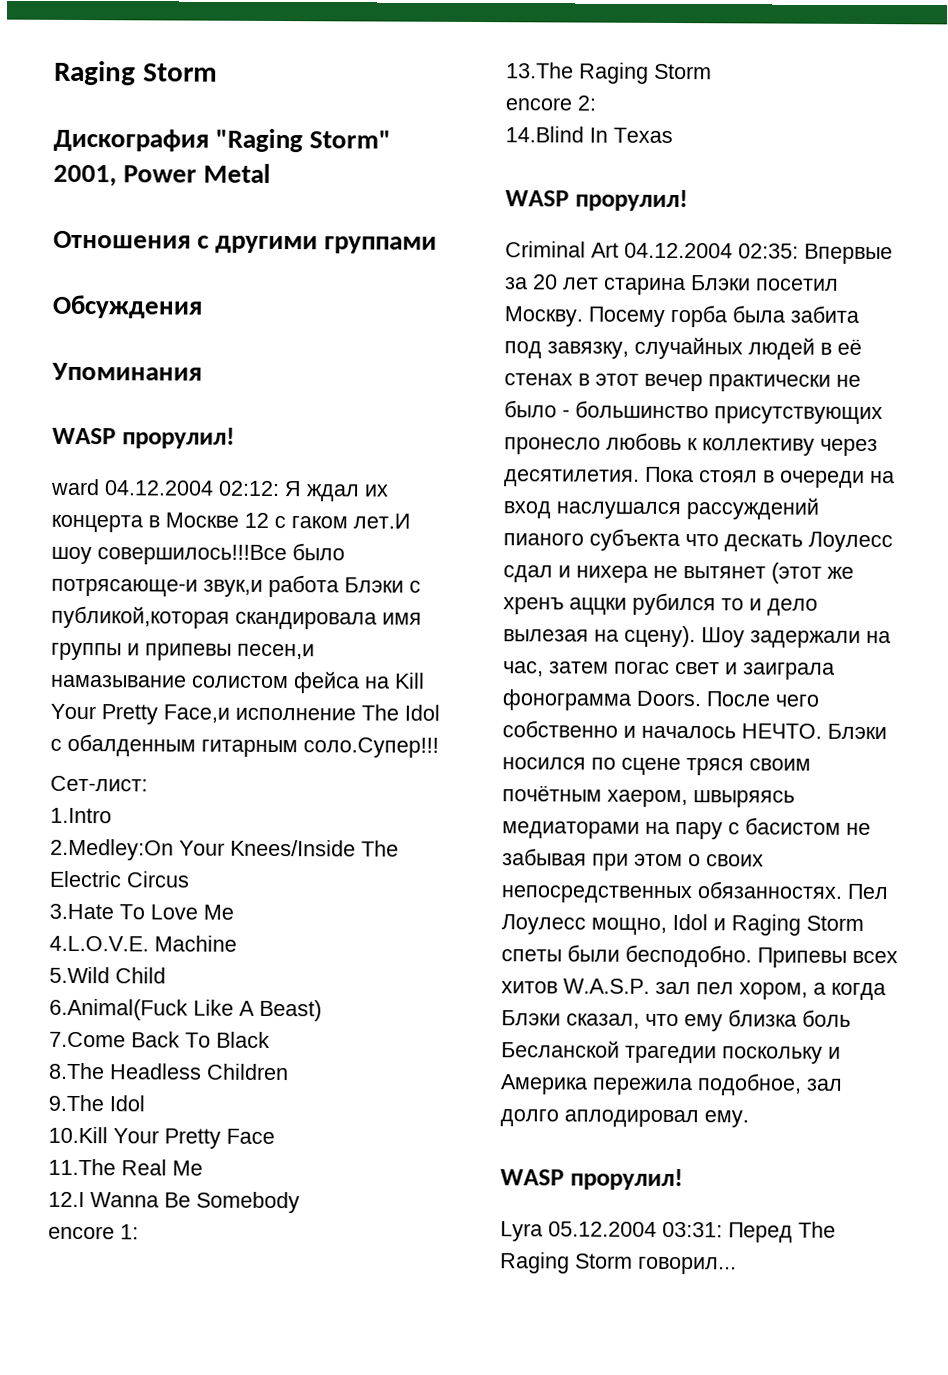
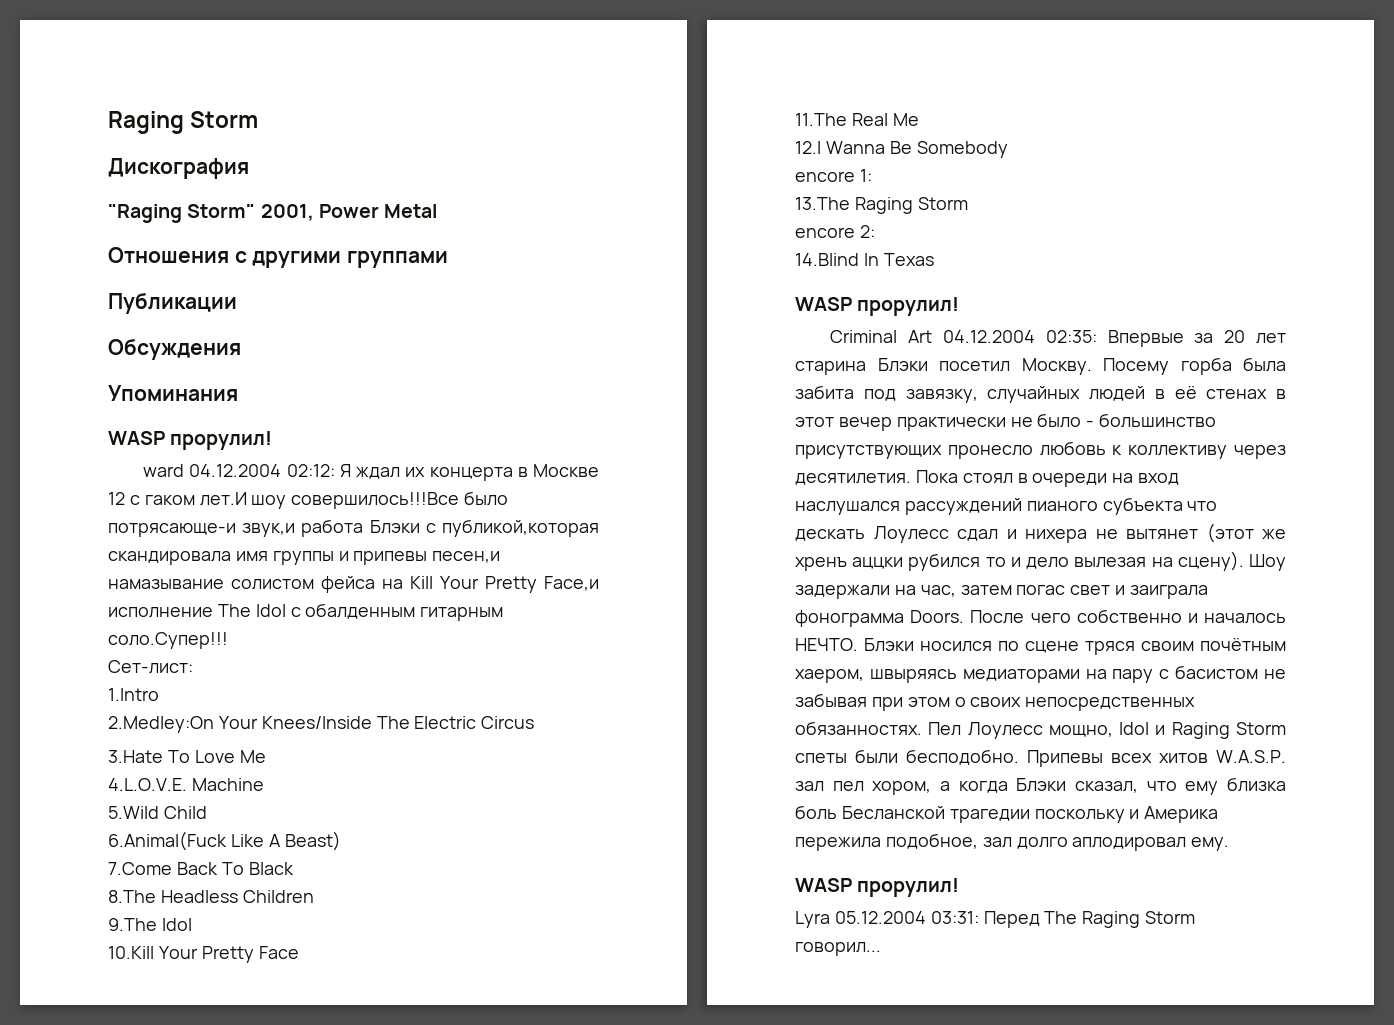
- Дискография "Raging Storm" 2001, Power Metal
+ Дискография
+ "Raging Storm" 2001, Power Metal
+ Публикации

